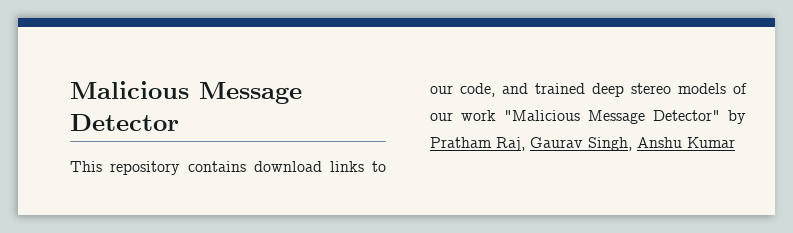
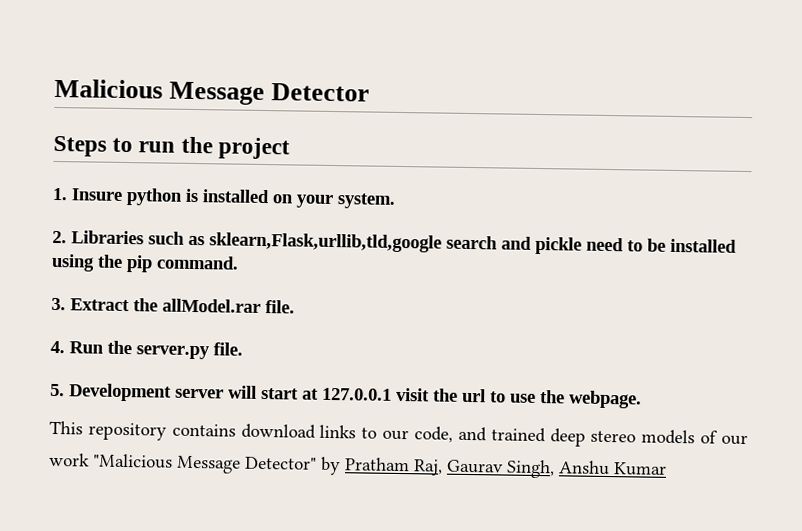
+ Steps to run the project
+ 1. Insure python is installed on your system.
+ 2. Libraries such as sklearn,Flask,urllib,tld,google search and pickle need to be installed using the pip command.
+ 3. Extract the allModel.rar file.
+ 4. Run the server.py file.
+ 5. Development server will start at 127.0.0.1 visit the url to use the webpage.

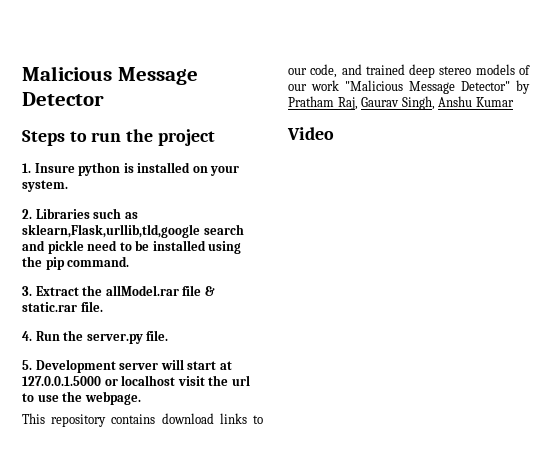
- 3. Extract the allModel.rar file.
+ 3. Extract the allModel.rar file & static.rar file.
- 5. Development server will start at 127.0.0.1 visit the url to use the webpage.
+ 5. Development server will start at 127.0.0.1.5000 or localhost visit the url to use the webpage.
+ Video

